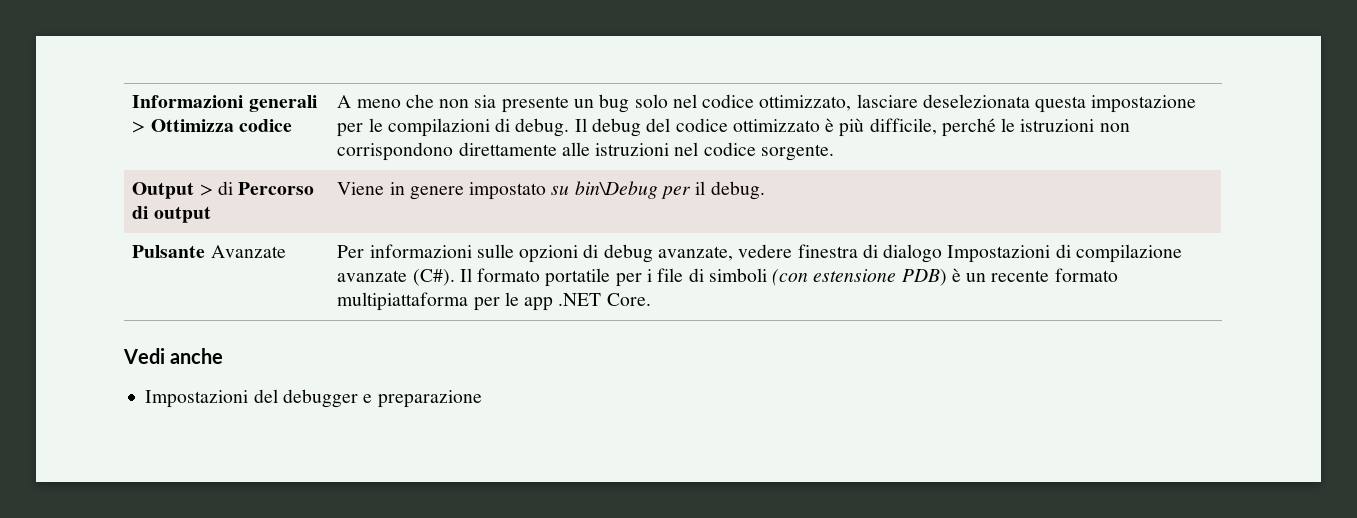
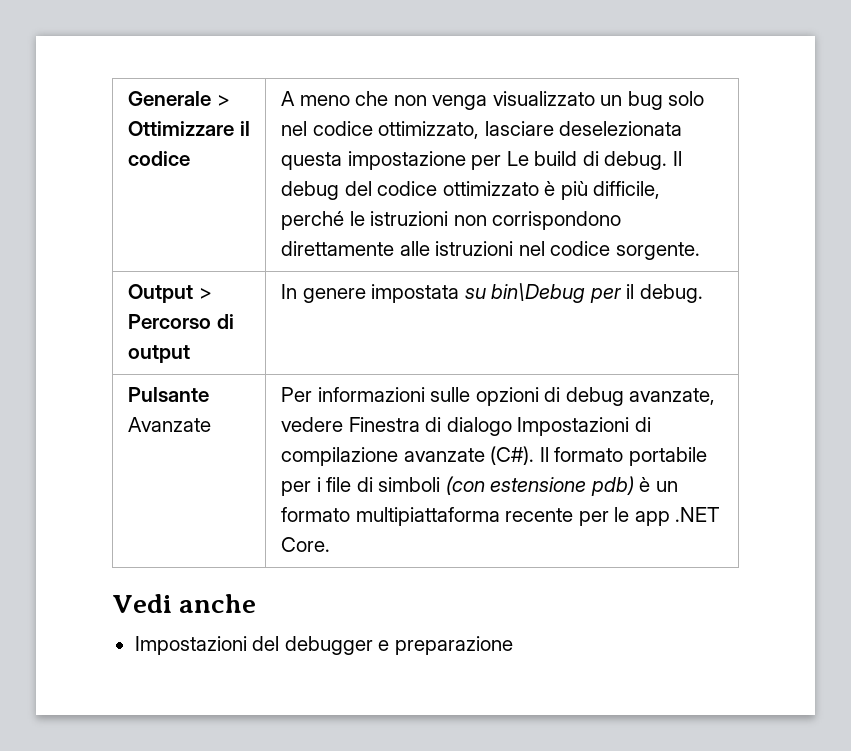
- Informazioni generali > Ottimizza codice
+ Generale > Ottimizzare il codice
- A meno che non sia presente un bug solo nel codice ottimizzato, lasciare deselezionata questa impostazione per le compilazioni di debug.
+ A meno che non venga visualizzato un bug solo nel codice ottimizzato, lasciare deselezionata questa impostazione per Le build di debug.
- Output > di Percorso di output | Viene in genere impostato su bin\Debug per il debug.
+ Output > Percorso di output | In genere impostata su bin\Debug per il debug.
- Pulsante Avanzate | Per informazioni sulle opzioni di debug avanzate, vedere finestra di dialogo Impostazioni di compilazione avanzate (C#). Il formato portatile per i file di simboli (con estensione PDB) è un recente formato multipiattaforma per le app .NET Core.
+ Pulsante Avanzate | Per informazioni sulle opzioni di debug avanzate, vedere Finestra di dialogo Impostazioni di compilazione avanzate (C#). Il formato portabile per i file di simboli (con estensione pdb) è un formato multipiattaforma recente per le app .NET Core.

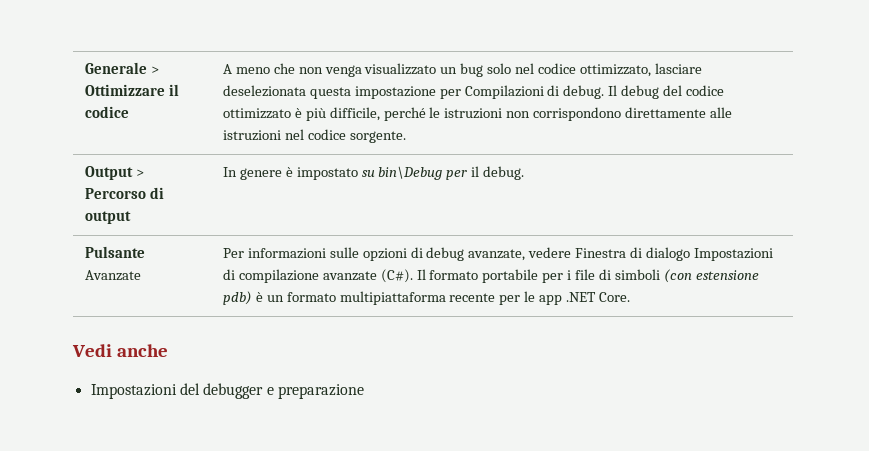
- A meno che non venga visualizzato un bug solo nel codice ottimizzato, lasciare deselezionata questa impostazione per Le build di debug.
+ A meno che non venga visualizzato un bug solo nel codice ottimizzato, lasciare deselezionata questa impostazione per Compilazioni di debug.
- Output > Percorso di output | In genere impostata su bin\Debug per il debug.
+ Output > Percorso di output | In genere è impostato su bin\Debug per il debug.

